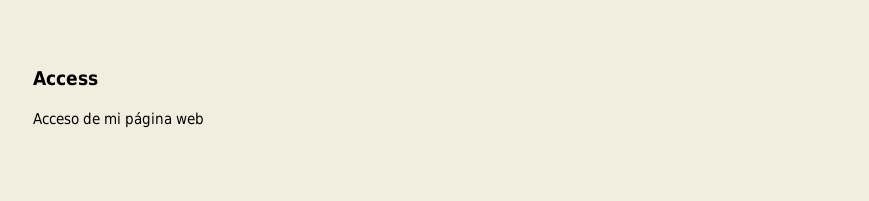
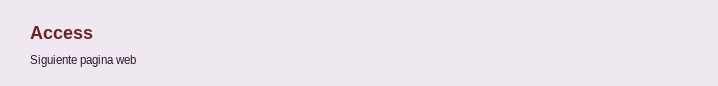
- Acceso de mi página web
+ Siguiente pagina web

